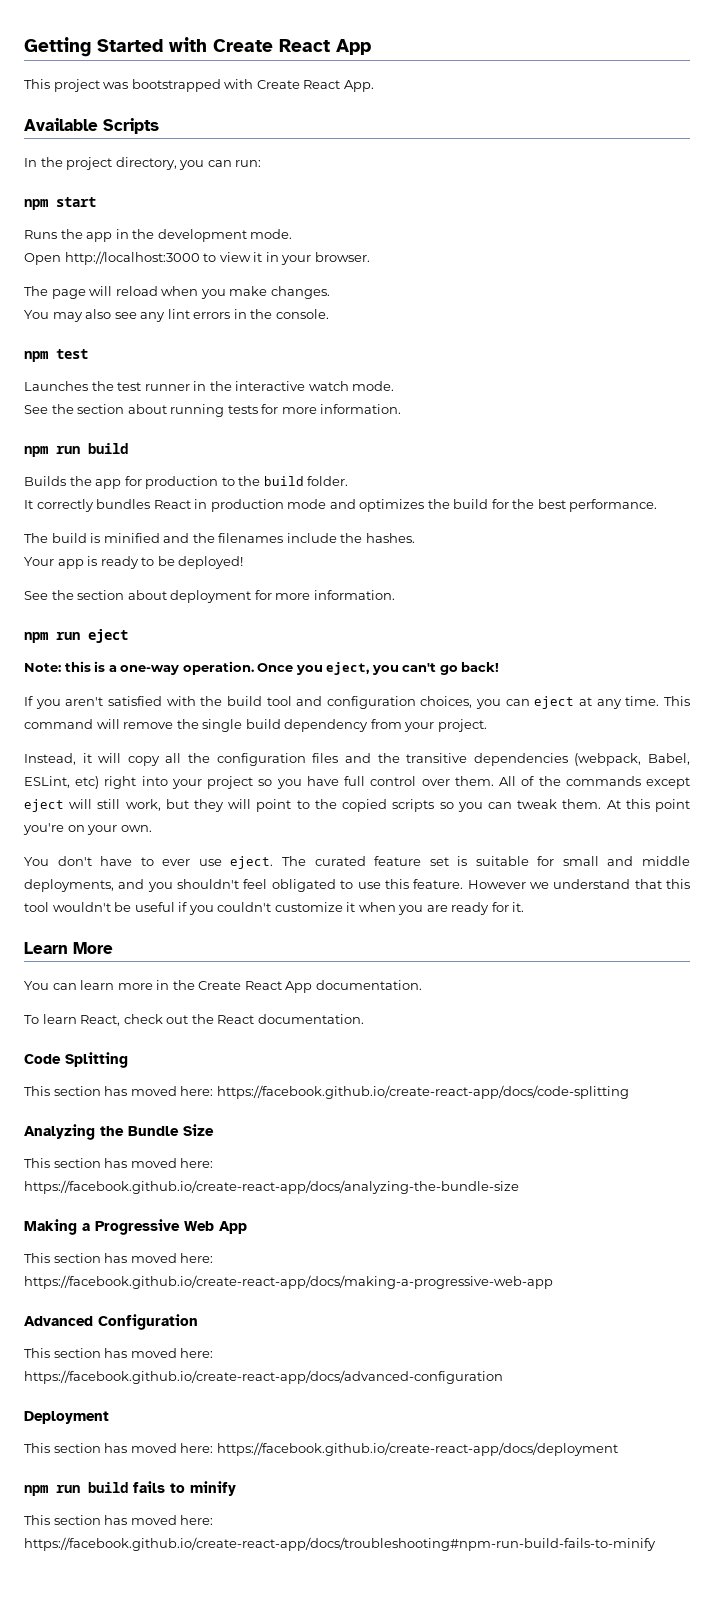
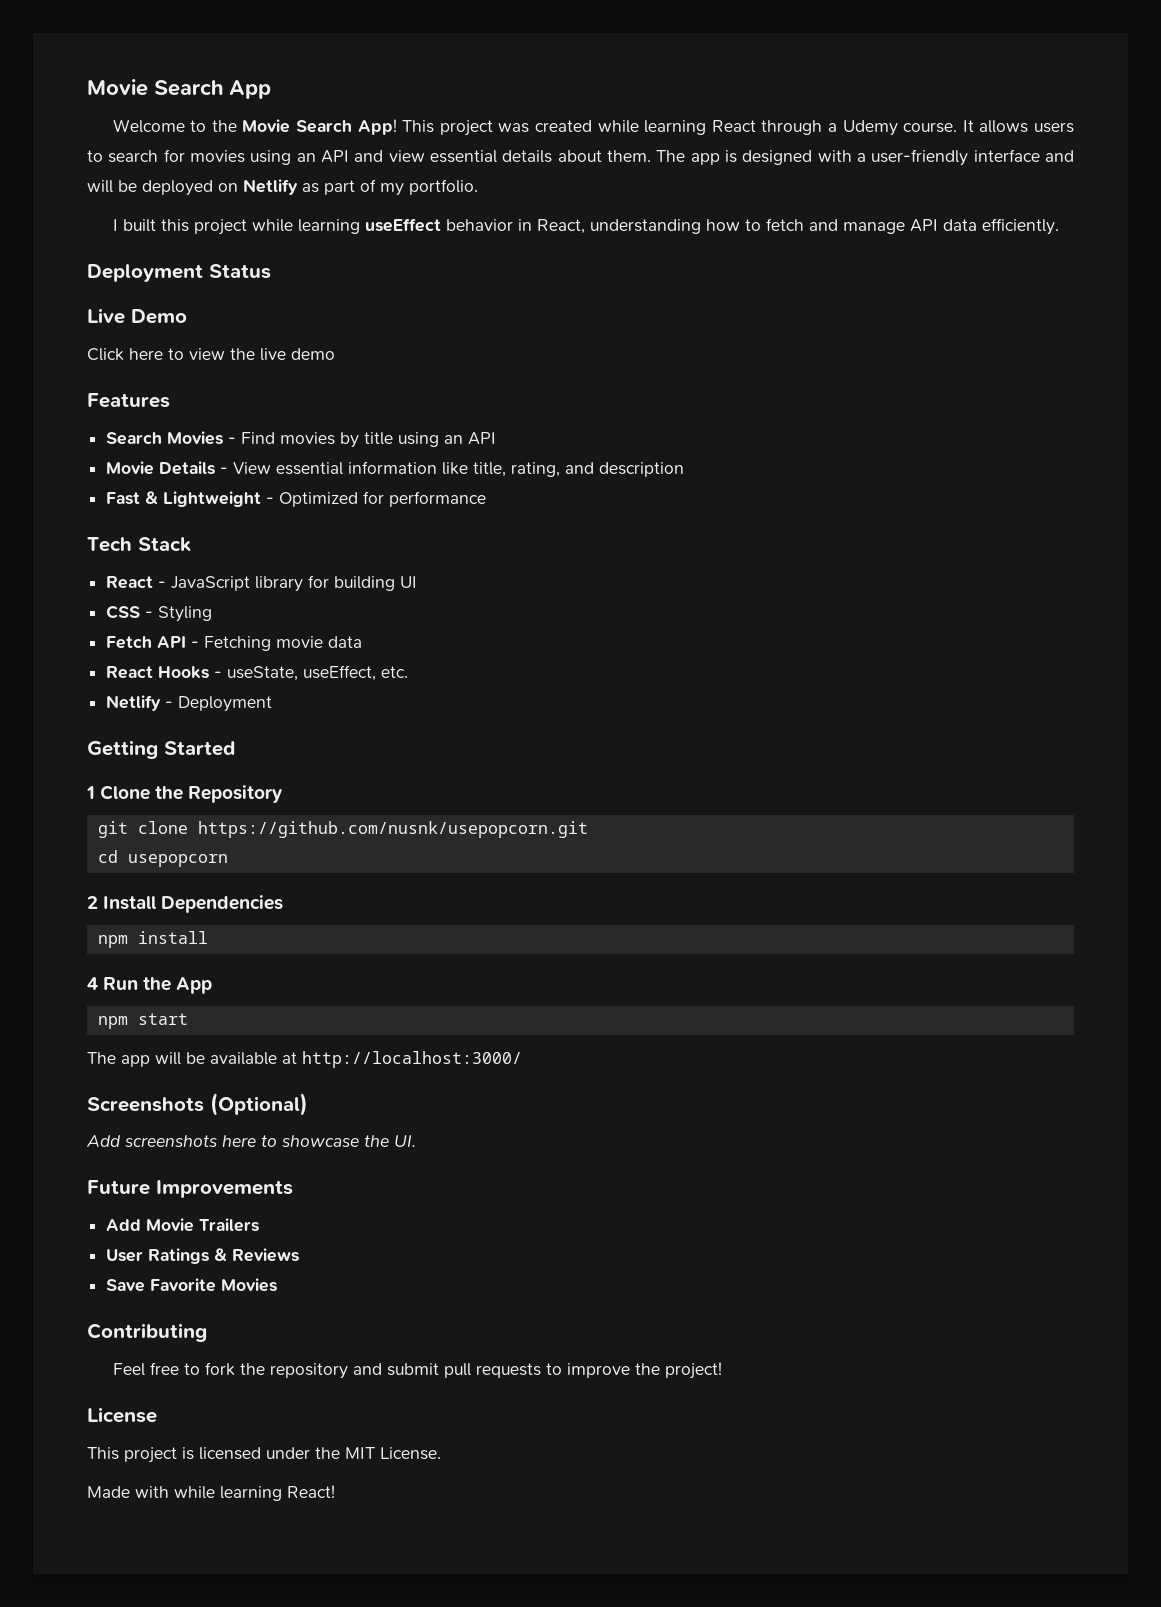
- Getting Started with Create React App
- This project was bootstrapped with Create React App.
- Available Scripts
- In the project directory, you can run:
+ Movie Search App
+ Welcome to the Movie Search App! This project was created while learning React through a Udemy course. It allows users to search for movies using an API and view essential details about them. The app is designed with a user-friendly interface and will be deployed on Netlify as part of my portfolio.
+ I built this project while learning useEffect behavior in React, understanding how to fetch and manage API data efficiently.
+ Deployment Status
+ Live Demo
+ Click here to view the live demo
+ Features
+ Search Movies - Find movies by title using an API
+ Movie Details - View essential information like title, rating, and description
+ Fast & Lightweight - Optimized for performance
+ Tech Stack
+ React - JavaScript library for building UI
+ CSS - Styling
+ Fetch API - Fetching movie data
+ React Hooks - useState, useEffect, etc.
+ Netlify - Deployment
+ Getting Started
+ 1 Clone the Repository
+ git clone https://github.com/nusnk/usepopcorn.git
+ cd usepopcorn
+ 2 Install Dependencies
+ npm install
+ 4 Run the App
  npm start
- Runs the app in the development mode.
- Open http://localhost:3000 to view it in your browser.
- The page will reload when you make changes.
- You may also see any lint errors in the console.
- npm test
- Launches the test runner in the interactive watch mode.
- See the section about running tests for more information.
- npm run build
- Builds the app for production to the build folder.
- It correctly bundles React in production mode and optimizes the build for the best performance.
- The build is minified and the filenames include the hashes.
- Your app is ready to be deployed!
- See the section about deployment for more information.
- npm run eject
- Note: this is a one-way operation. Once you eject, you can't go back!
- If you aren't satisfied with the build tool and configuration choices, you can eject at any time. This command will remove the single build dependency from your project.
- Instead, it will copy all the configuration files and the transitive dependencies (webpack, Babel, ESLint, etc) right into your project so you have full control over them. All of the commands except eject will still work, but they will point to the copied scripts so you can tweak them. At this point you're on your own.
- You don't have to ever use eject. The curated feature set is suitable for small and middle deployments, and you shouldn't feel obligated to use this feature. However we understand that this tool wouldn't be useful if you couldn't customize it when you are ready for it.
- Learn More
- You can learn more in the Create React App documentation.
- To learn React, check out the React documentation.
- Code Splitting
- This section has moved here: https://facebook.github.io/create-react-app/docs/code-splitting
- Analyzing the Bundle Size
- This section has moved here: https://facebook.github.io/create-react-app/docs/analyzing-the-bundle-size
- Making a Progressive Web App
- This section has moved here: https://facebook.github.io/create-react-app/docs/making-a-progressive-web-app
- Advanced Configuration
- This section has moved here: https://facebook.github.io/create-react-app/docs/advanced-configuration
- Deployment
- This section has moved here: https://facebook.github.io/create-react-app/docs/deployment
- npm run build fails to minify
- This section has moved here: https://facebook.github.io/create-react-app/docs/troubleshooting#npm-run-build-fails-to-minify
+ The app will be available at http://localhost:3000/
+ Screenshots (Optional)
+ Add screenshots here to showcase the UI.
+ Future Improvements
+ Add Movie Trailers
+ User Ratings & Reviews
+ Save Favorite Movies
+ Contributing
+ Feel free to fork the repository and submit pull requests to improve the project!
+ License
+ This project is licensed under the MIT License.
+ Made with while learning React!

